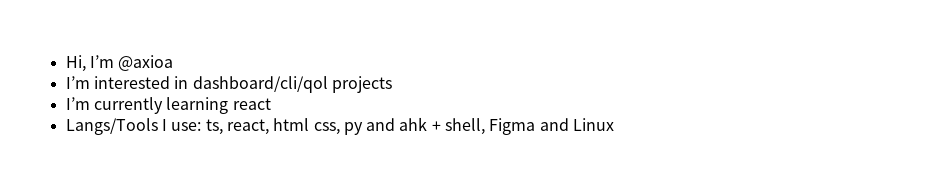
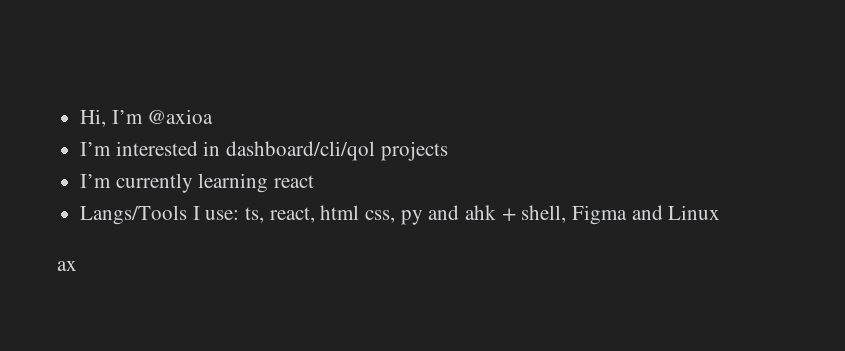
+ ax

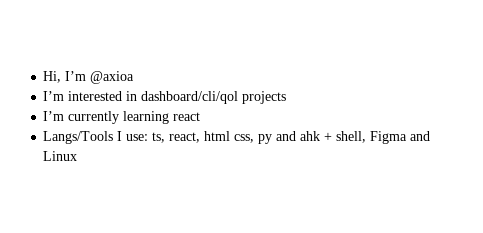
- ax

